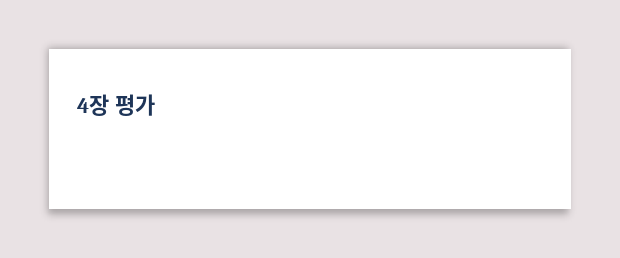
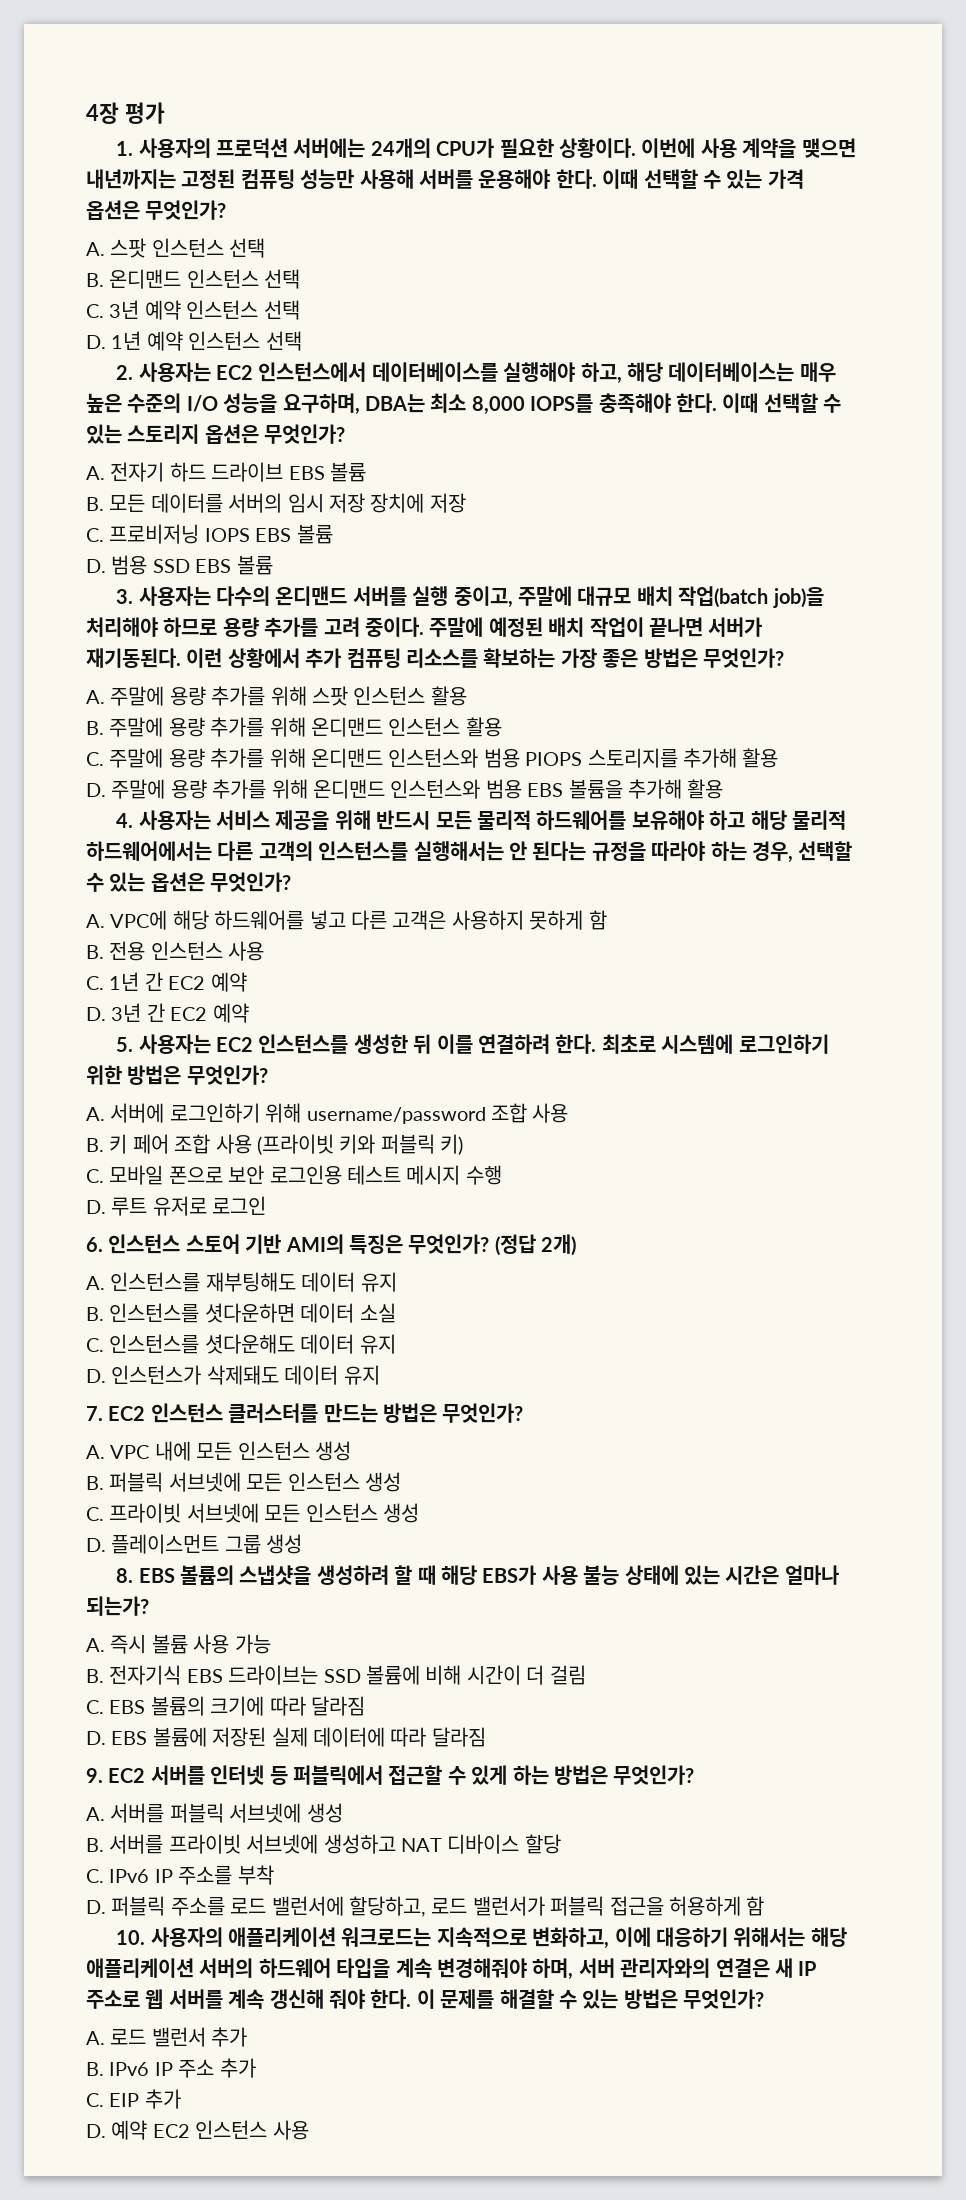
+ 1. 사용자의 프로덕션 서버에는 24개의 CPU가 필요한 상황이다. 이번에 사용 계약을 맺으면 내년까지는 고정된 컴퓨팅 성능만 사용해 서버를 운용해야 한다. 이때 선택할 수 있는 가격 옵션은 무엇인가?
+ A. 스팟 인스턴스 선택
+ B. 온디맨드 인스턴스 선택
+ C. 3년 예약 인스턴스 선택
+ D. 1년 예약 인스턴스 선택
+ 2. 사용자는 EC2 인스턴스에서 데이터베이스를 실행해야 하고, 해당 데이터베이스는 매우 높은 수준의 I/O 성능을 요구하며, DBA는 최소 8,000 IOPS를 충족해야 한다. 이때 선택할 수 있는 스토리지 옵션은 무엇인가?
+ A. 전자기 하드 드라이브 EBS 볼륨
+ B. 모든 데이터를 서버의 임시 저장 장치에 저장
+ C. 프로비저닝 IOPS EBS 볼륨
+ D. 범용 SSD EBS 볼륨
+ 3. 사용자는 다수의 온디맨드 서버를 실행 중이고, 주말에 대규모 배치 작업(batch job)을 처리해야 하므로 용량 추가를 고려 중이다. 주말에 예정된 배치 작업이 끝나면 서버가 재기동된다. 이런 상황에서 추가 컴퓨팅 리소스를 확보하는 가장 좋은 방법은 무엇인가?
+ A. 주말에 용량 추가를 위해 스팟 인스턴스 활용
+ B. 주말에 용량 추가를 위해 온디맨드 인스턴스 활용
+ C. 주말에 용량 추가를 위해 온디맨드 인스턴스와 범용 PIOPS 스토리지를 추가해 활용
+ D. 주말에 용량 추가를 위해 온디맨드 인스턴스와 범용 EBS 볼륨을 추가해 활용
+ 4. 사용자는 서비스 제공을 위해 반드시 모든 물리적 하드웨어를 보유해야 하고 해당 물리적 하드웨어에서는 다른 고객의 인스턴스를 실행해서는 안 된다는 규정을 따라야 하는 경우, 선택할 수 있는 옵션은 무엇인가?
+ A. VPC에 해당 하드웨어를 넣고 다른 고객은 사용하지 못하게 함
+ B. 전용 인스턴스 사용
+ C. 1년 간 EC2 예약
+ D. 3년 간 EC2 예약
+ 5. 사용자는 EC2 인스턴스를 생성한 뒤 이를 연결하려 한다. 최초로 시스템에 로그인하기 위한 방법은 무엇인가?
+ A. 서버에 로그인하기 위해 username/password 조합 사용
+ B. 키 페어 조합 사용 (프라이빗 키와 퍼블릭 키)
+ C. 모바일 폰으로 보안 로그인용 테스트 메시지 수행
+ D. 루트 유저로 로그인
+ 6. 인스턴스 스토어 기반 AMI의 특징은 무엇인가? (정답 2개)
+ A. 인스턴스를 재부팅해도 데이터 유지
+ B. 인스턴스를 셧다운하면 데이터 소실
+ C. 인스턴스를 셧다운해도 데이터 유지
+ D. 인스턴스가 삭제돼도 데이터 유지
+ 7. EC2 인스턴스 클러스터를 만드는 방법은 무엇인가?
+ A. VPC 내에 모든 인스턴스 생성
+ B. 퍼블릭 서브넷에 모든 인스턴스 생성
+ C. 프라이빗 서브넷에 모든 인스턴스 생성
+ D. 플레이스먼트 그룹 생성
+ 8. EBS 볼륨의 스냅샷을 생성하려 할 때 해당 EBS가 사용 불능 상태에 있는 시간은 얼마나 되는가?
+ A. 즉시 볼륨 사용 가능
+ B. 전자기식 EBS 드라이브는 SSD 볼륨에 비해 시간이 더 걸림
+ C. EBS 볼륨의 크기에 따라 달라짐
+ D. EBS 볼륨에 저장된 실제 데이터에 따라 달라짐
+ 9. EC2 서버를 인터넷 등 퍼블릭에서 접근할 수 있게 하는 방법은 무엇인가?
+ A. 서버를 퍼블릭 서브넷에 생성
+ B. 서버를 프라이빗 서브넷에 생성하고 NAT 디바이스 할당
+ C. IPv6 IP 주소를 부착
+ D. 퍼블릭 주소를 로드 밸런서에 할당하고, 로드 밸런서가 퍼블릭 접근을 허용하게 함
+ 10. 사용자의 애플리케이션 워크로드는 지속적으로 변화하고, 이에 대응하기 위해서는 해당 애플리케이션 서버의 하드웨어 타입을 계속 변경해줘야 하며, 서버 관리자와의 연결은 새 IP 주소로 웹 서버를 계속 갱신해 줘야 한다. 이 문제를 해결할 수 있는 방법은 무엇인가?
+ A. 로드 밸런서 추가
+ B. IPv6 IP 주소 추가
+ C. EIP 추가
+ D. 예약 EC2 인스턴스 사용

